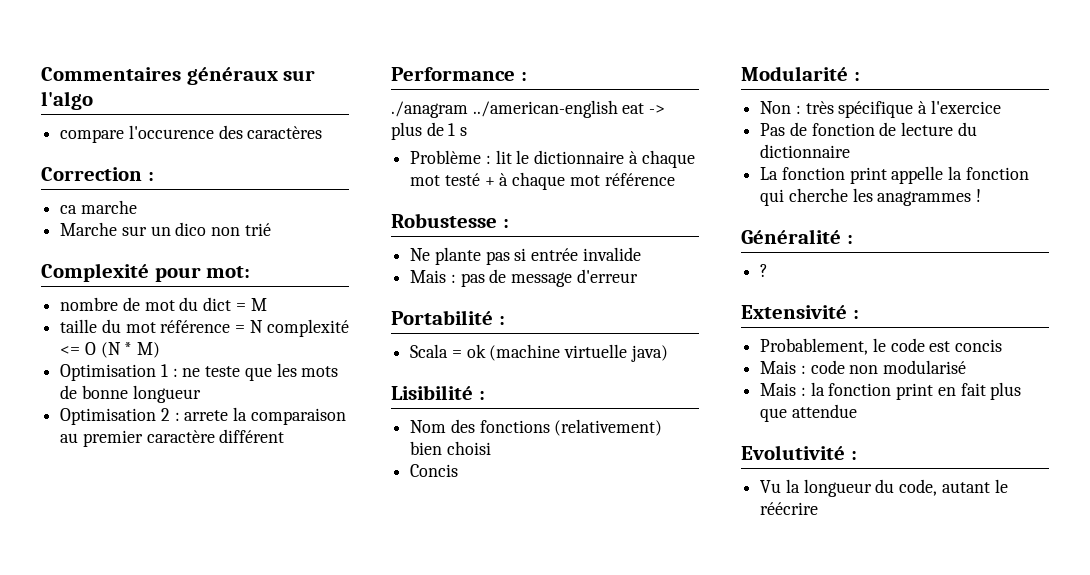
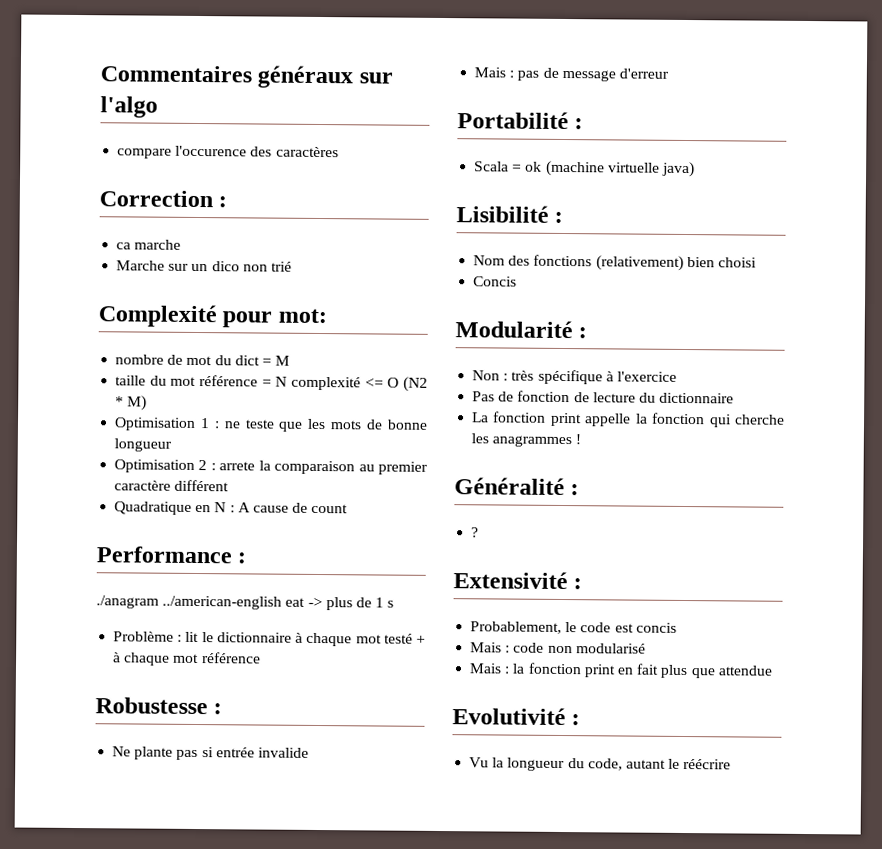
- taille du mot référence = N complexité <= O (N * M)
+ taille du mot référence = N complexité <= O (N2 * M)
+ Quadratique en N : A cause de count

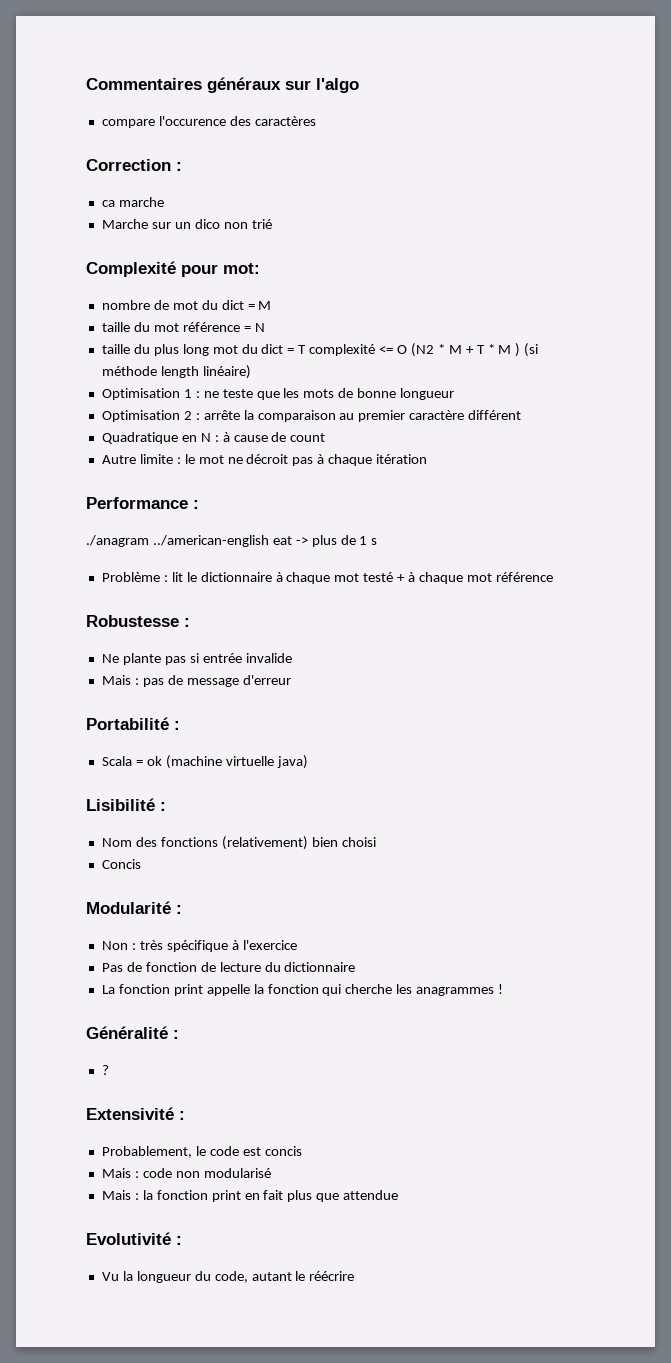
- taille du mot référence = N complexité <= O (N2 * M)
+ taille du mot référence = N
+ taille du plus long mot du dict = T complexité <= O (N2 * M + T * M ) (si méthode length linéaire)
- Optimisation 2 : arrete la comparaison au premier caractère différent
+ Optimisation 2 : arrête la comparaison au premier caractère différent
- Quadratique en N : A cause de count
+ Quadratique en N : à cause de count
+ Autre limite : le mot ne décroit pas à chaque itération

